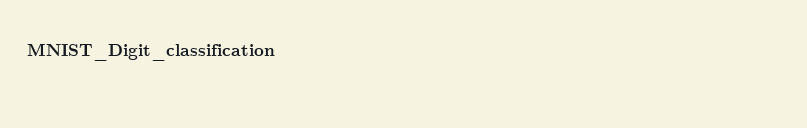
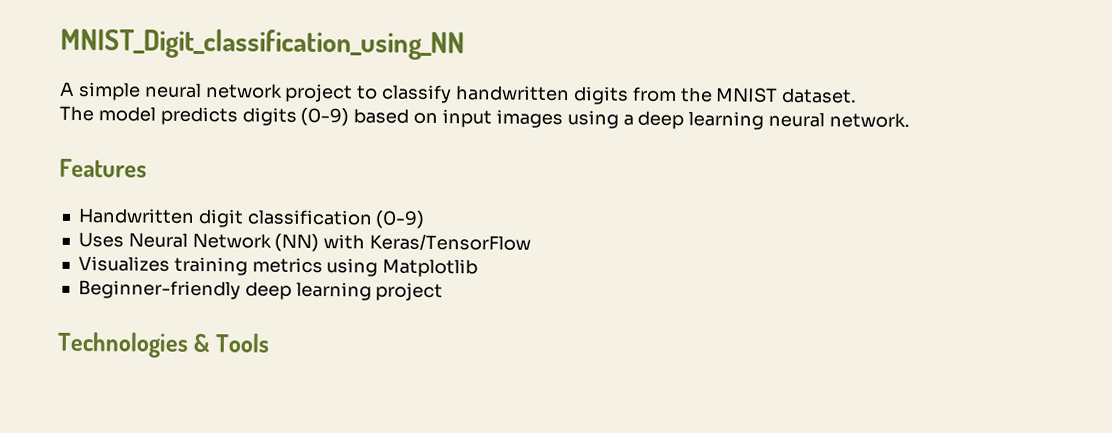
- MNIST_Digit_classification
+ MNIST_Digit_classification_using_NN
+ A simple neural network project to classify handwritten digits from the MNIST dataset.
+ The model predicts digits (0-9) based on input images using a deep learning neural network.
+ Features
+ Handwritten digit classification (0-9)
+ Uses Neural Network (NN) with Keras/TensorFlow
+ Visualizes training metrics using Matplotlib
+ Beginner-friendly deep learning project
+ Technologies & Tools

